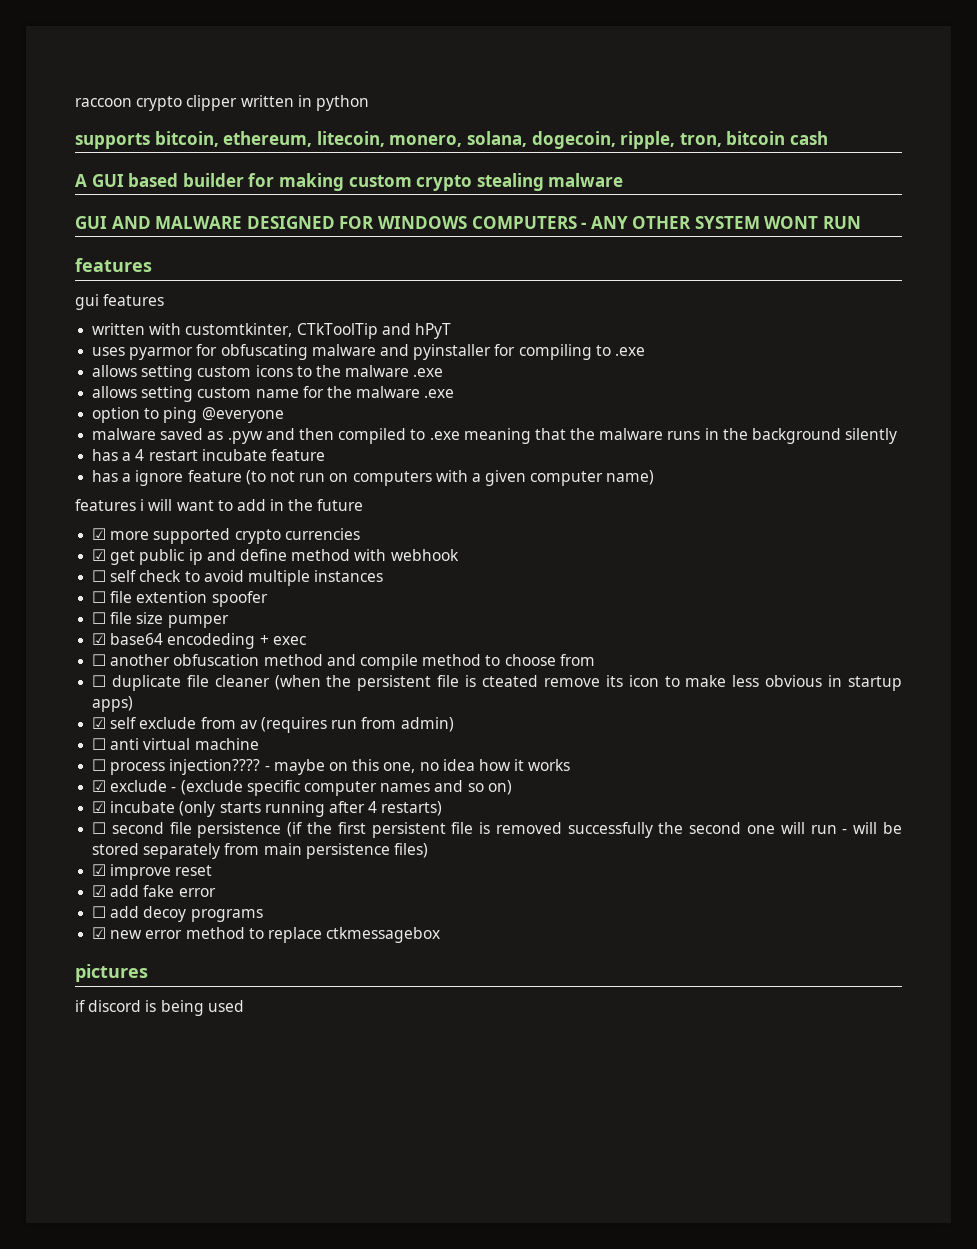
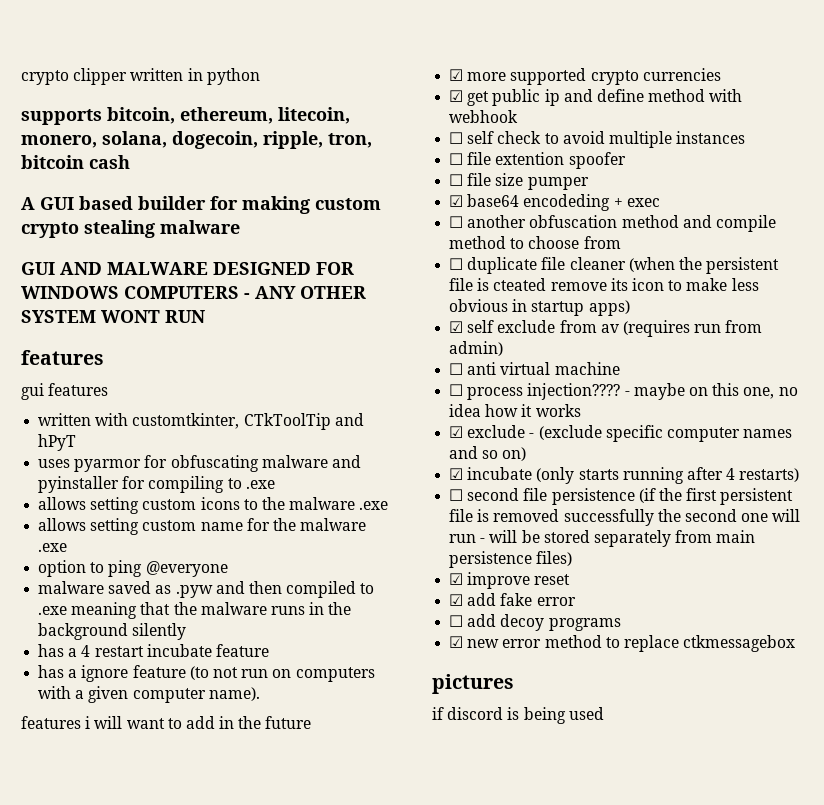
- raccoon crypto clipper written in python
+ crypto clipper written in python
- has a ignore feature (to not run on computers with a given computer name)
+ has a ignore feature (to not run on computers with a given computer name).

